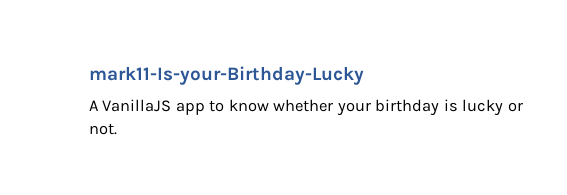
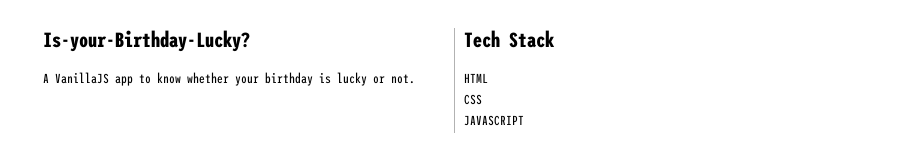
- mark11-Is-your-Birthday-Lucky
+ Is-your-Birthday-Lucky?
+ Tech Stack
+ HTML
+ CSS
+ JAVASCRIPT

